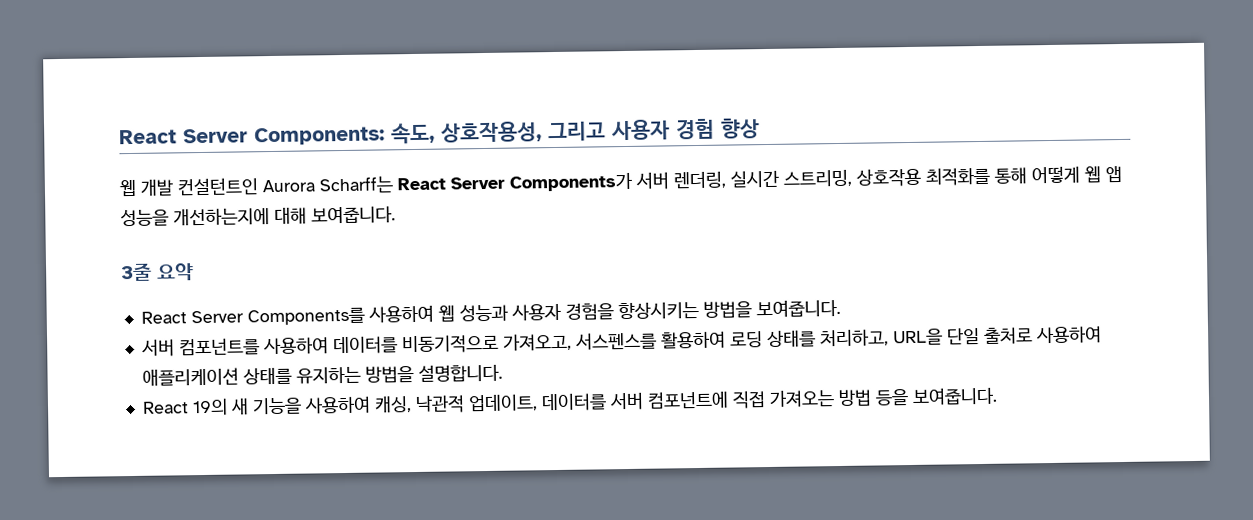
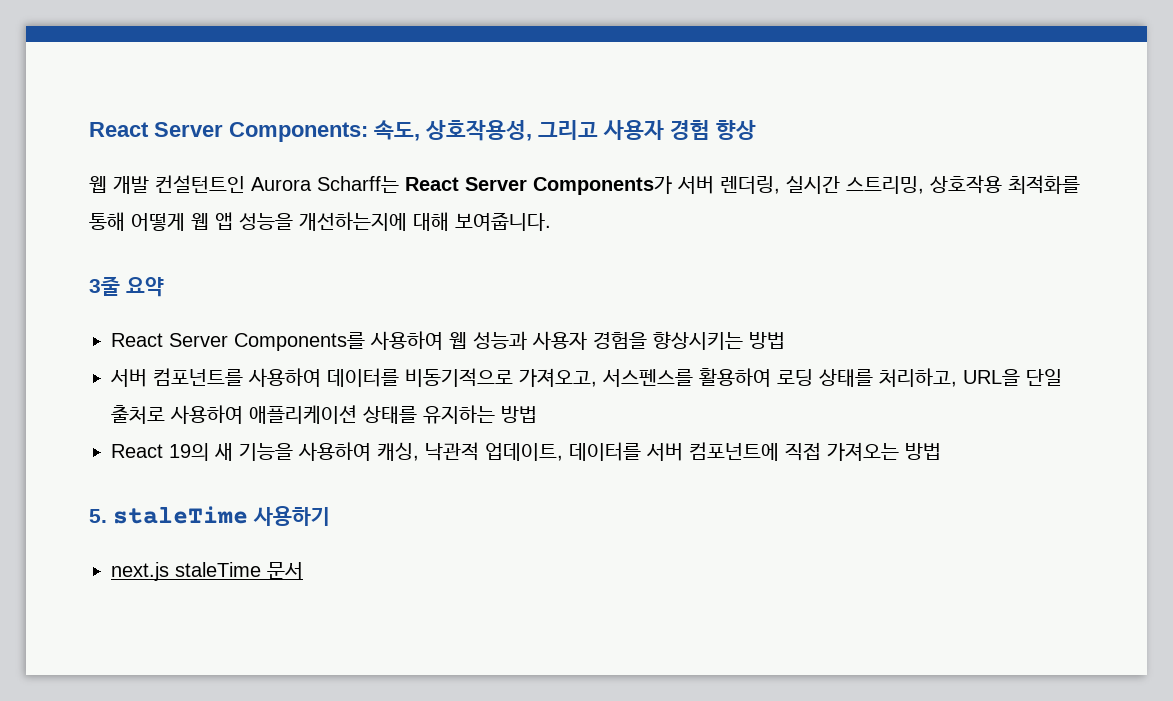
- React Server Components를 사용하여 웹 성능과 사용자 경험을 향상시키는 방법을 보여줍니다.
+ React Server Components를 사용하여 웹 성능과 사용자 경험을 향상시키는 방법
- 서버 컴포넌트를 사용하여 데이터를 비동기적으로 가져오고, 서스펜스를 활용하여 로딩 상태를 처리하고, URL을 단일 출처로 사용하여 애플리케이션 상태를 유지하는 방법을 설명합니다.
+ 서버 컴포넌트를 사용하여 데이터를 비동기적으로 가져오고, 서스펜스를 활용하여 로딩 상태를 처리하고, URL을 단일 출처로 사용하여 애플리케이션 상태를 유지하는 방법
- React 19의 새 기능을 사용하여 캐싱, 낙관적 업데이트, 데이터를 서버 컴포넌트에 직접 가져오는 방법 등을 보여줍니다.
+ React 19의 새 기능을 사용하여 캐싱, 낙관적 업데이트, 데이터를 서버 컴포넌트에 직접 가져오는 방법
+ 5. staleTime 사용하기
+ next.js staleTime 문서

